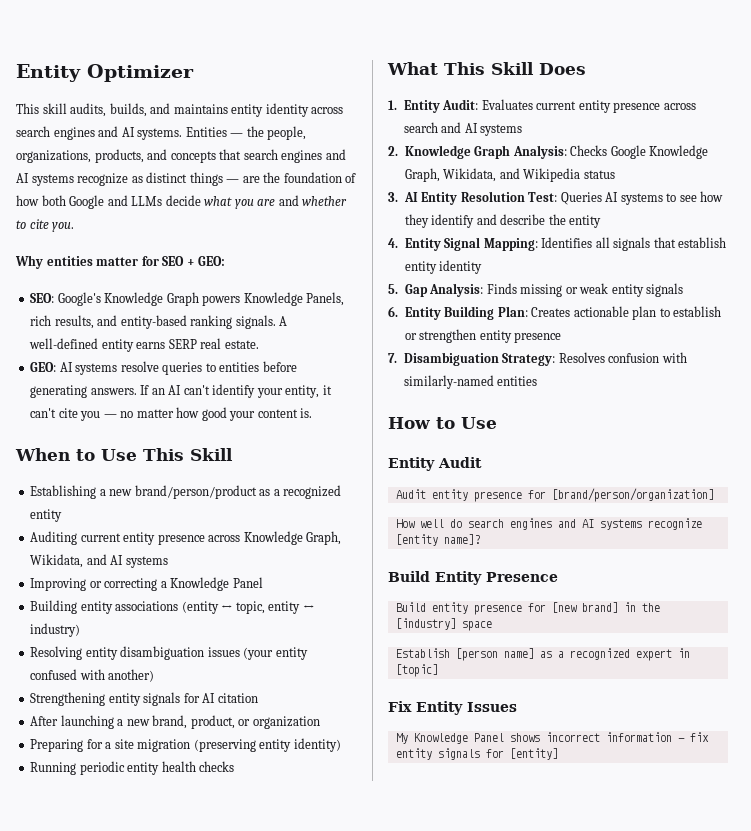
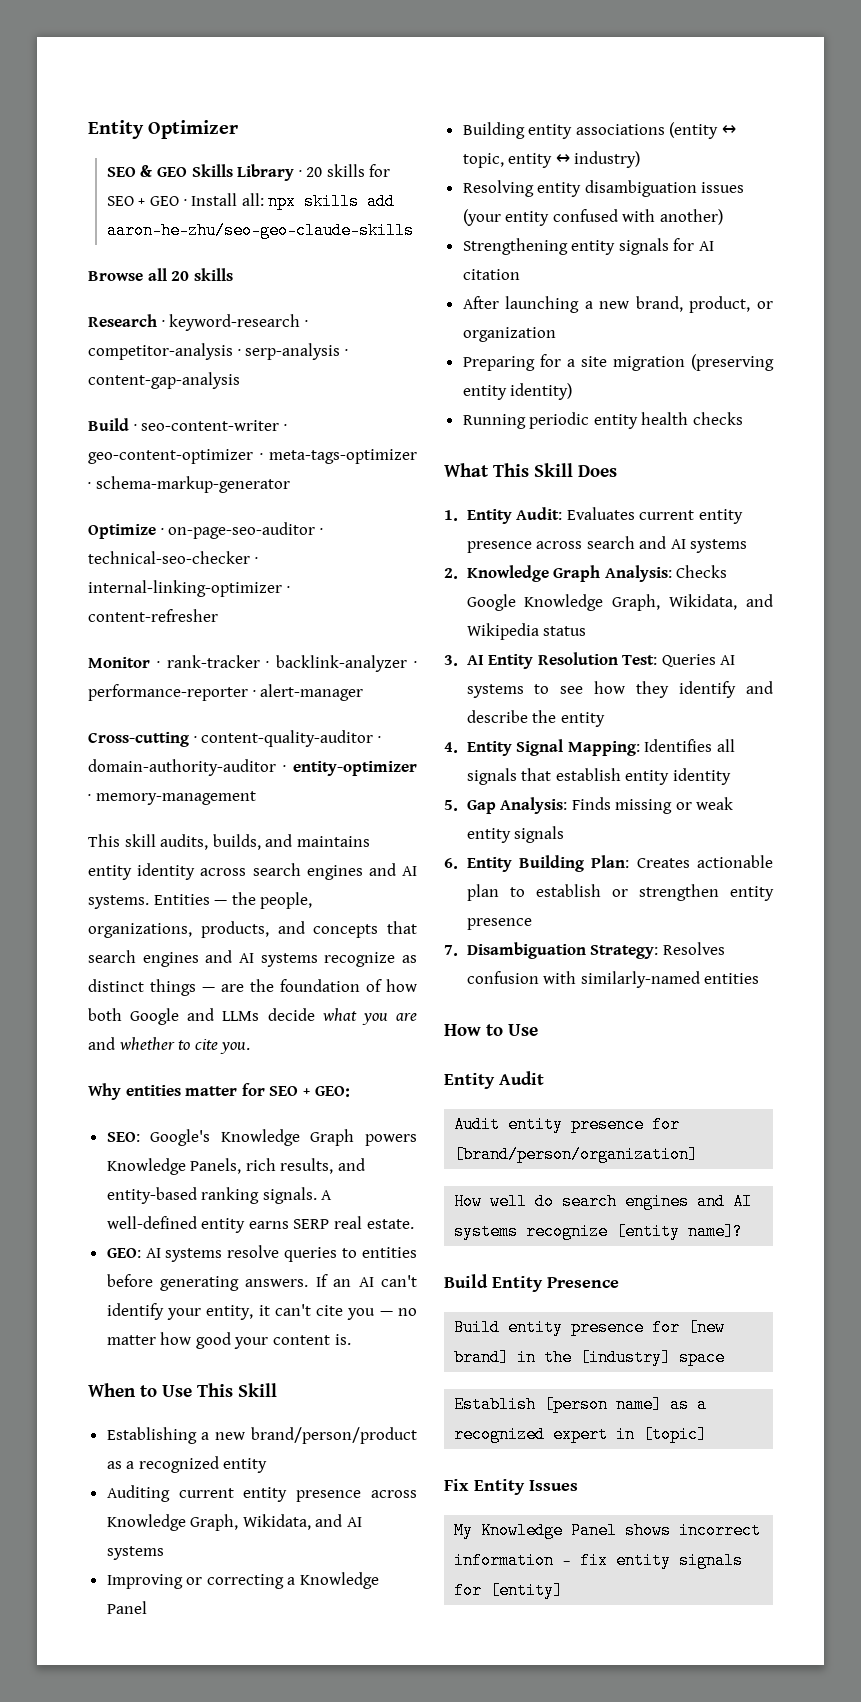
+ SEO & GEO Skills Library · 20 skills for SEO + GEO · Install all: npx skills add aaron-he-zhu/seo-geo-claude-skills
+ Browse all 20 skills
+ Research · keyword-research · competitor-analysis · serp-analysis · content-gap-analysis
+ Build · seo-content-writer · geo-content-optimizer · meta-tags-optimizer · schema-markup-generator
+ Optimize · on-page-seo-auditor · technical-seo-checker · internal-linking-optimizer · content-refresher
+ Monitor · rank-tracker · backlink-analyzer · performance-reporter · alert-manager
+ Cross-cutting · content-quality-auditor · domain-authority-auditor · entity-optimizer · memory-management

